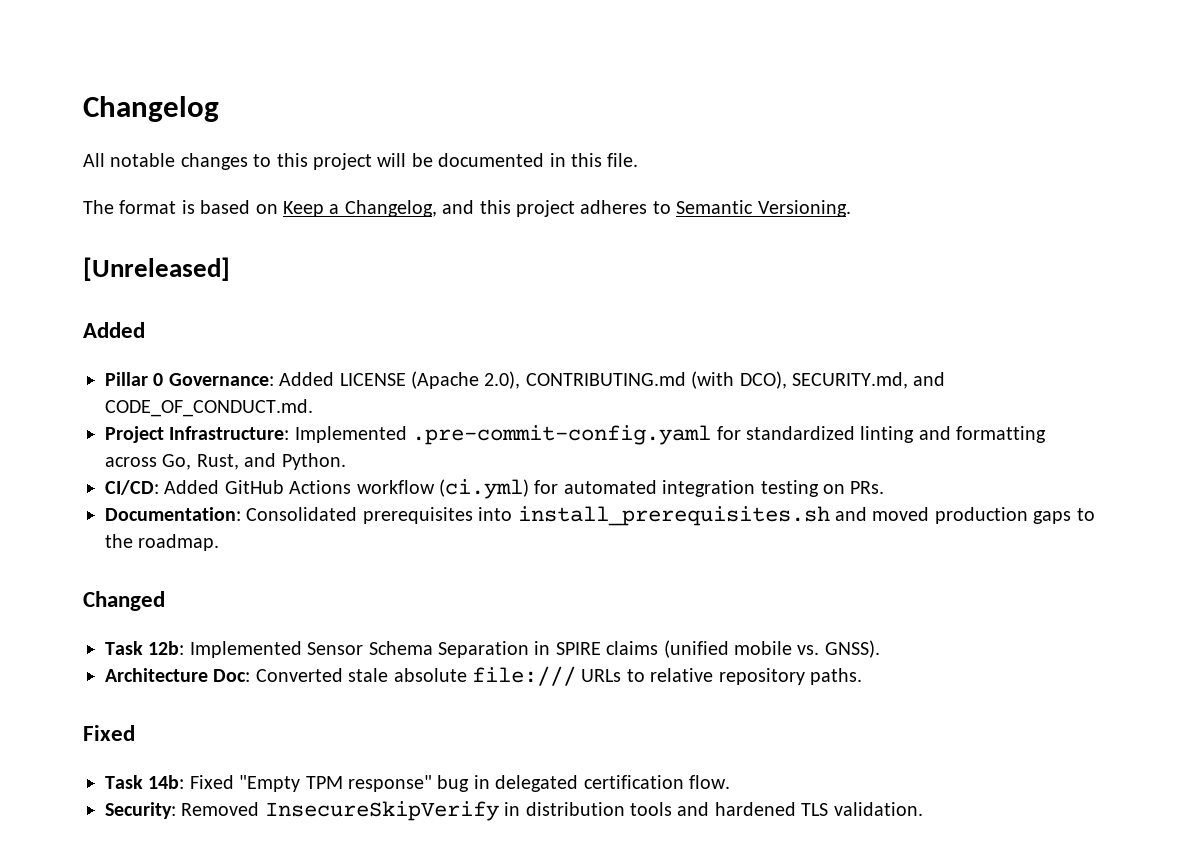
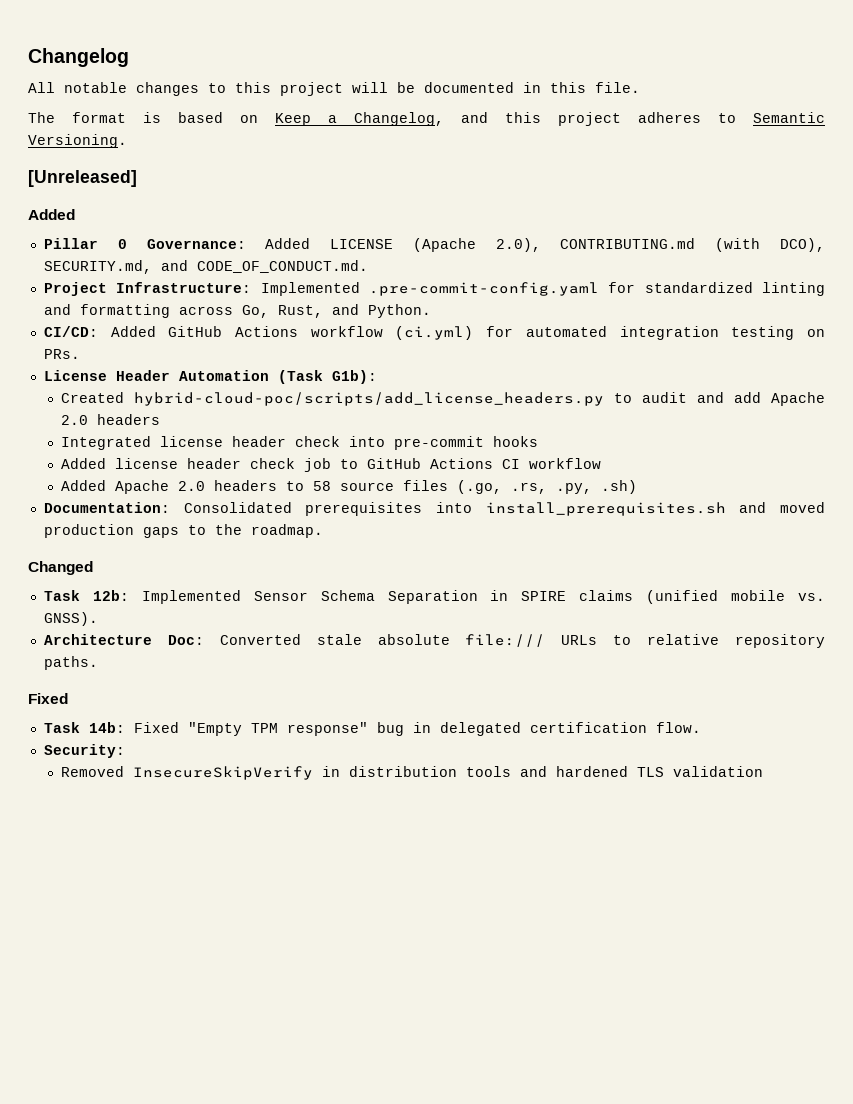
+ License Header Automation (Task G1b):
+ Created hybrid-cloud-poc/scripts/add_license_headers.py to audit and add Apache 2.0 headers
+ Integrated license header check into pre-commit hooks
+ Added license header check job to GitHub Actions CI workflow
+ Added Apache 2.0 headers to 58 source files (.go, .rs, .py, .sh)
- Security: Removed InsecureSkipVerify in distribution tools and hardened TLS validation.
+ Security:
+ Removed InsecureSkipVerify in distribution tools and hardened TLS validation

